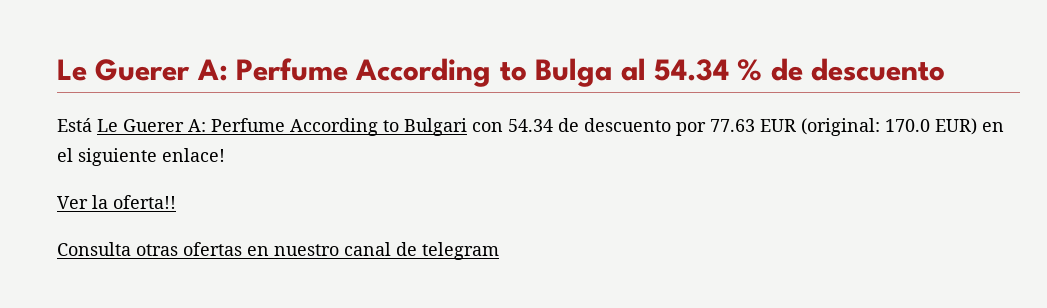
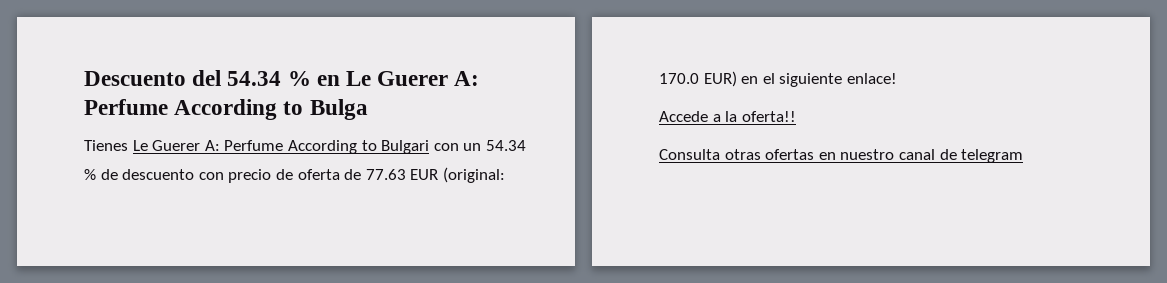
- Le Guerer A: Perfume According to Bulga al 54.34 % de descuento
- Está Le Guerer A: Perfume According to Bulgari con 54.34 de descuento por 77.63 EUR (original: 170.0 EUR) en el siguiente enlace!
+ Descuento del 54.34 % en Le Guerer A: Perfume According to Bulga
+ Tienes Le Guerer A: Perfume According to Bulgari con un 54.34 % de descuento con precio de oferta de 77.63 EUR (original: 170.0 EUR) en el siguiente enlace!
- Ver la oferta!!
+ Accede a la oferta!!

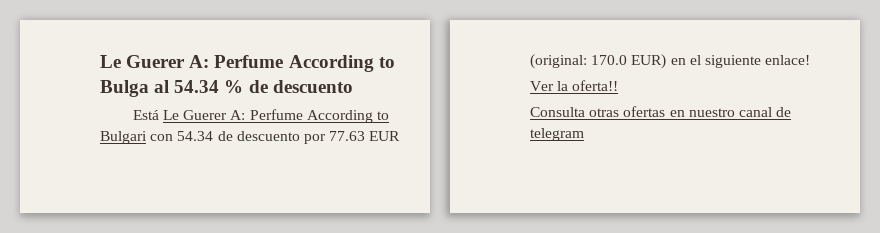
- Descuento del 54.34 % en Le Guerer A: Perfume According to Bulga
- Tienes Le Guerer A: Perfume According to Bulgari con un 54.34 % de descuento con precio de oferta de 77.63 EUR (original: 170.0 EUR) en el siguiente enlace!
+ Le Guerer A: Perfume According to Bulga al 54.34 % de descuento
+ Está Le Guerer A: Perfume According to Bulgari con 54.34 de descuento por 77.63 EUR (original: 170.0 EUR) en el siguiente enlace!
- Accede a la oferta!!
+ Ver la oferta!!

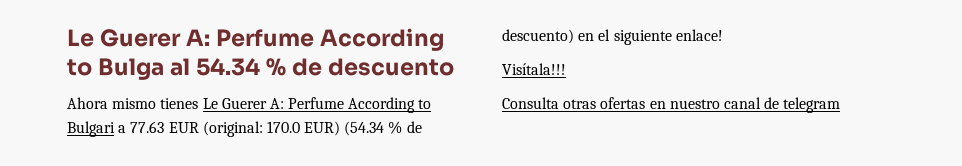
- Está Le Guerer A: Perfume According to Bulgari con 54.34 de descuento por 77.63 EUR (original: 170.0 EUR) en el siguiente enlace!
+ Ahora mismo tienes Le Guerer A: Perfume According to Bulgari a 77.63 EUR (original: 170.0 EUR) (54.34 % de descuento) en el siguiente enlace!
- Ver la oferta!!
+ Visítala!!!

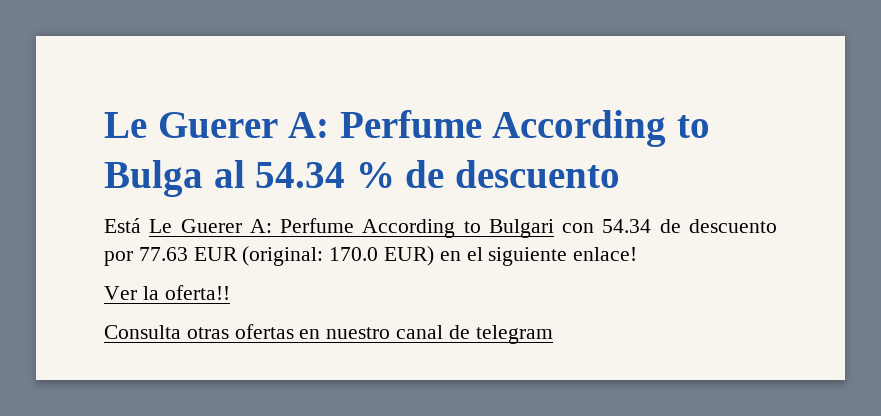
- Ahora mismo tienes Le Guerer A: Perfume According to Bulgari a 77.63 EUR (original: 170.0 EUR) (54.34 % de descuento) en el siguiente enlace!
+ Está Le Guerer A: Perfume According to Bulgari con 54.34 de descuento por 77.63 EUR (original: 170.0 EUR) en el siguiente enlace!
- Visítala!!!
+ Ver la oferta!!

